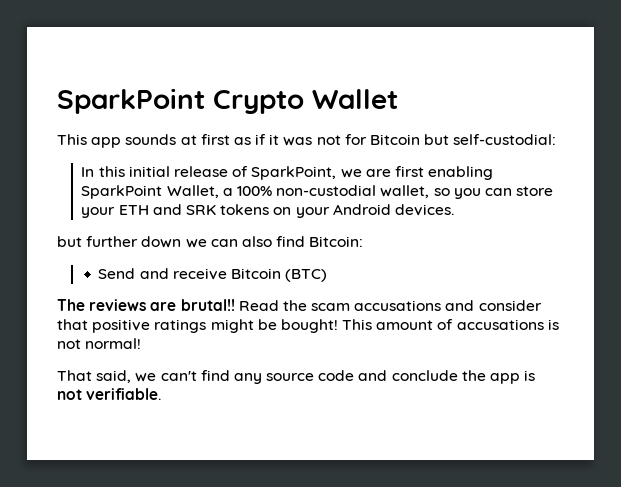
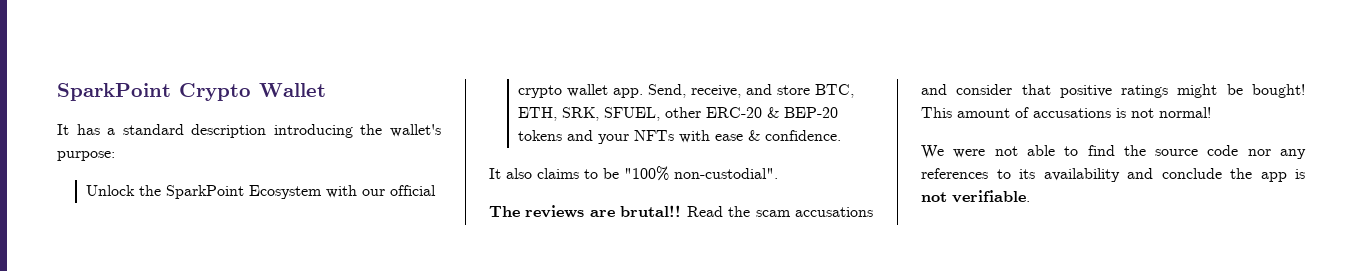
- This app sounds at first as if it was not for Bitcoin but self-custodial:
- In this initial release of SparkPoint, we are first enabling SparkPoint Wallet, a 100% non-custodial wallet, so you can store your ETH and SRK tokens on your Android devices.
- but further down we can also find Bitcoin:
- Send and receive Bitcoin (BTC)
+ It has a standard description introducing the wallet's purpose:
+ Unlock the SparkPoint Ecosystem with our official crypto wallet app. Send, receive, and store BTC, ETH, SRK, SFUEL, other ERC-20 & BEP-20 tokens and your NFTs with ease & confidence.
+ It also claims to be "100% non-custodial".
- That said, we can't find any source code and conclude the app is not verifiable.
+ We were not able to find the source code nor any references to its availability and conclude the app is not verifiable.

